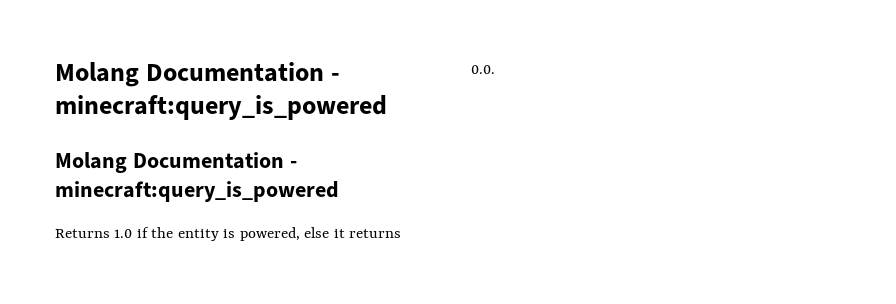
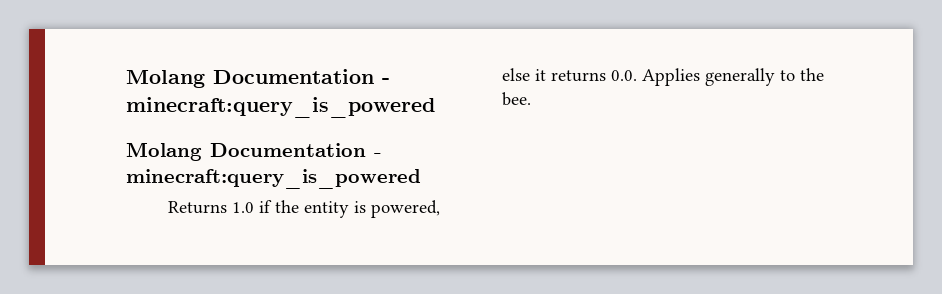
- Returns 1.0 if the entity is powered, else it returns 0.0.
+ Returns 1.0 if the entity is powered, else it returns 0.0. Applies generally to the bee.

